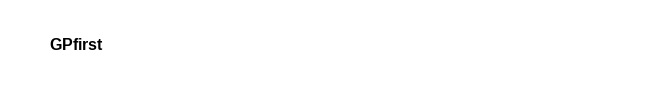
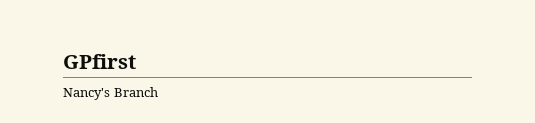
+ Nancy's Branch

